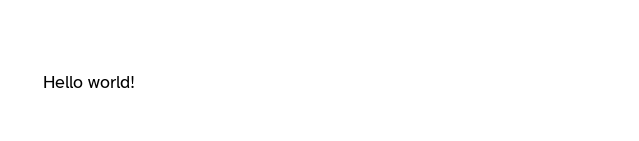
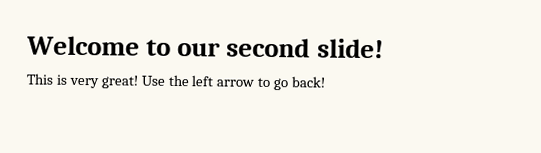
- Hello world!
+ Welcome to our second slide!
+ This is very great! Use the left arrow to go back!

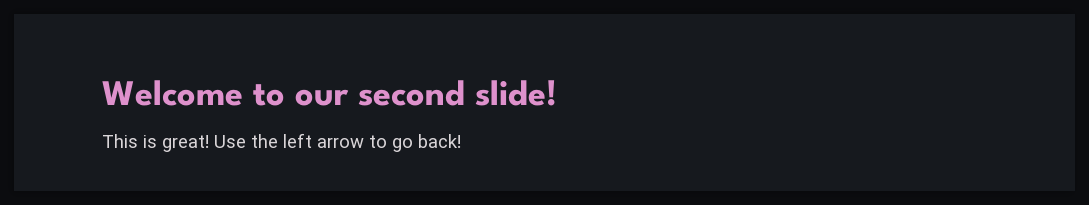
- This is very great!
+ This is great!

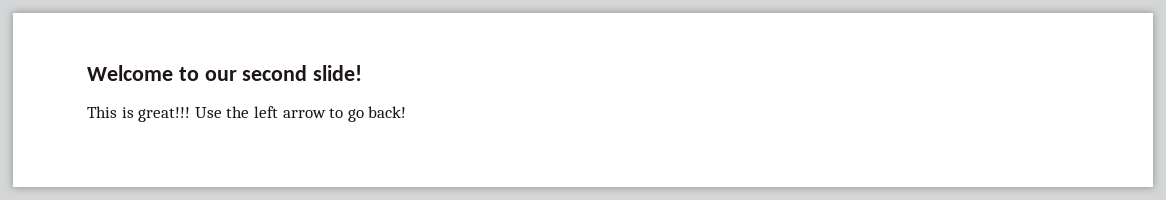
- This is great!
+ This is great!!!

